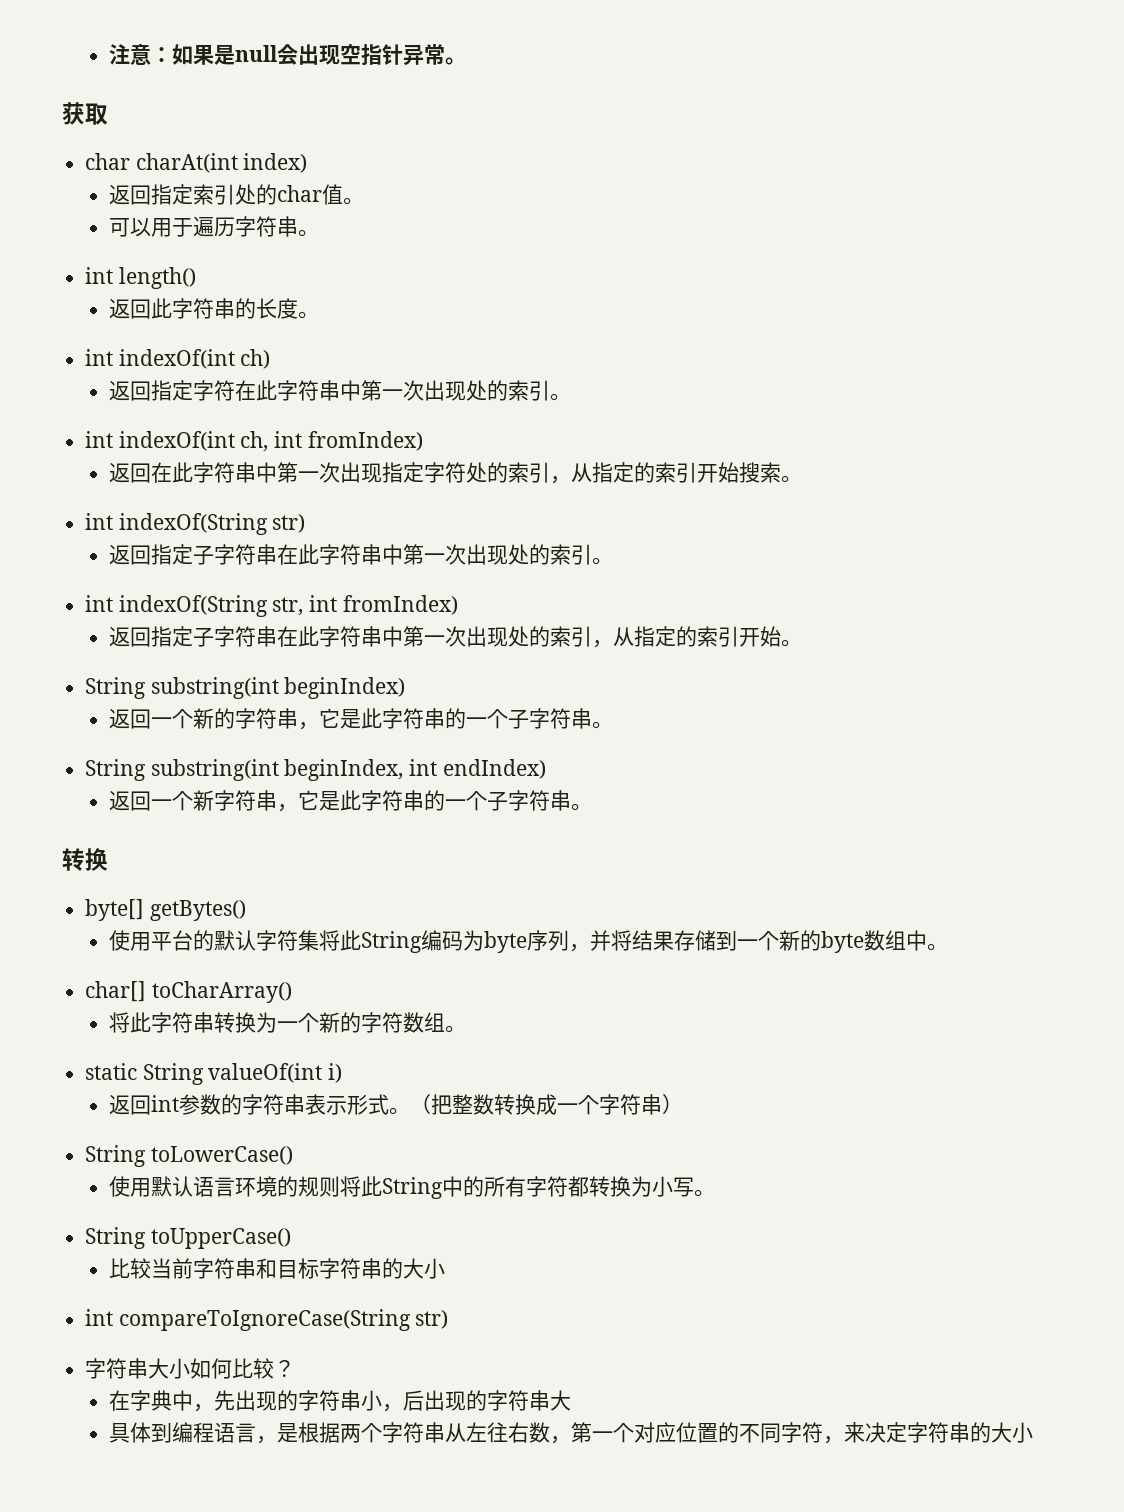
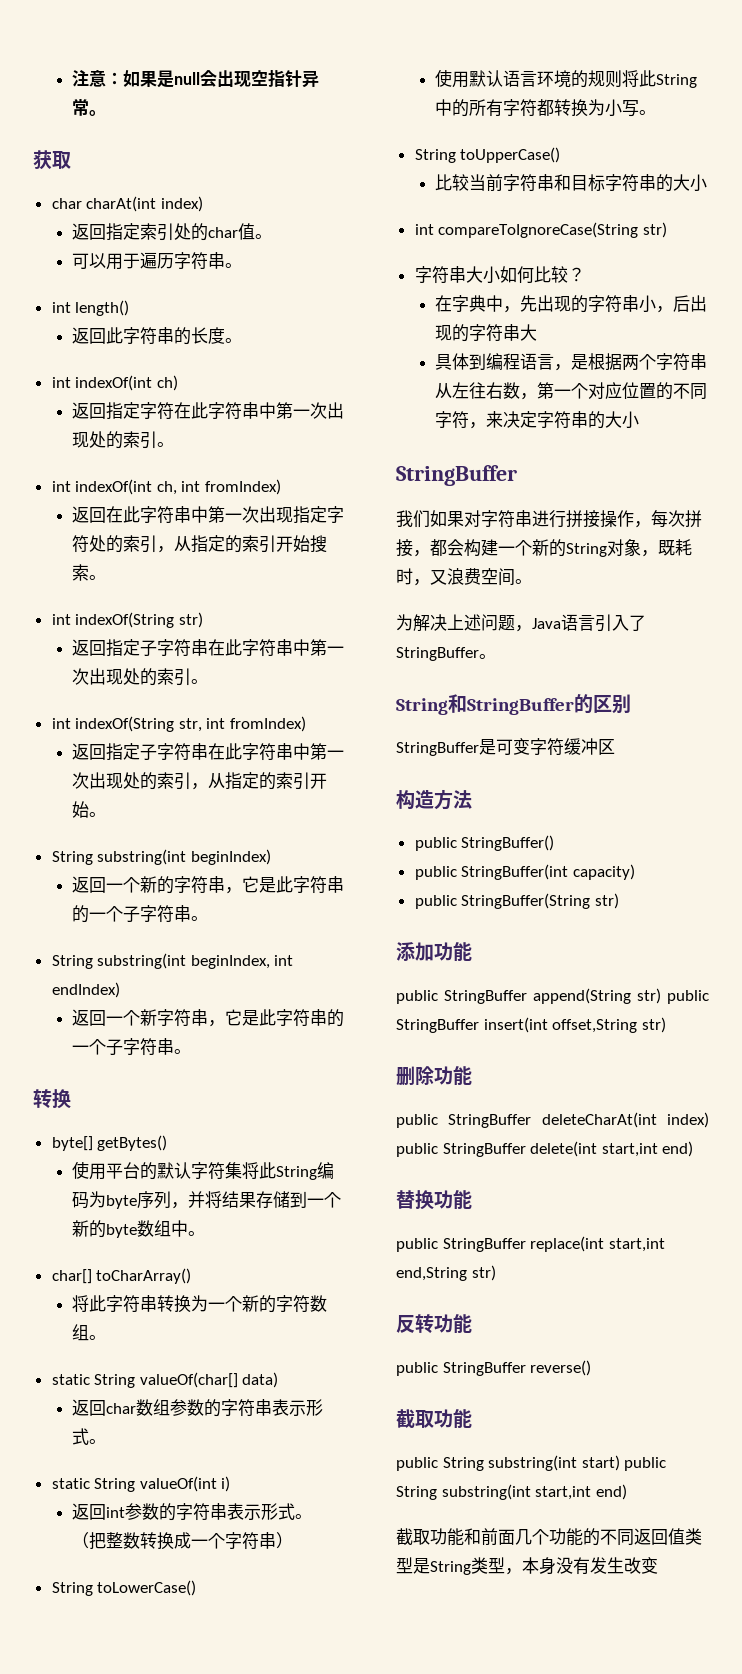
+ static String valueOf(char[] data)
+ 返回char数组参数的字符串表示形式。
  具体到编程语言，是根据两个字符串从左往右数，第一个对应位置的不同字符，来决定字符串的大小
+ StringBuffer
+ 我们如果对字符串进行拼接操作，每次拼接，都会构建一个新的String对象，既耗时，又浪费空间。
+ 为解决上述问题，Java语言引入了StringBuffer。
+ String和StringBuffer的区别
+ StringBuffer是可变字符缓冲区
+ 构造方法
+ public StringBuffer()
+ public StringBuffer(int capacity)
+ public StringBuffer(String str)
+ 添加功能
+ public StringBuffer append(String str) public StringBuffer insert(int offset,String str)
+ 删除功能
+ public StringBuffer deleteCharAt(int index) public StringBuffer delete(int start,int end)
+ 替换功能
+ public StringBuffer replace(int start,int end,String str)
+ 反转功能
+ public StringBuffer reverse()
+ 截取功能
+ public String substring(int start) public String substring(int start,int end)
+ 截取功能和前面几个功能的不同返回值类型是String类型，本身没有发生改变

